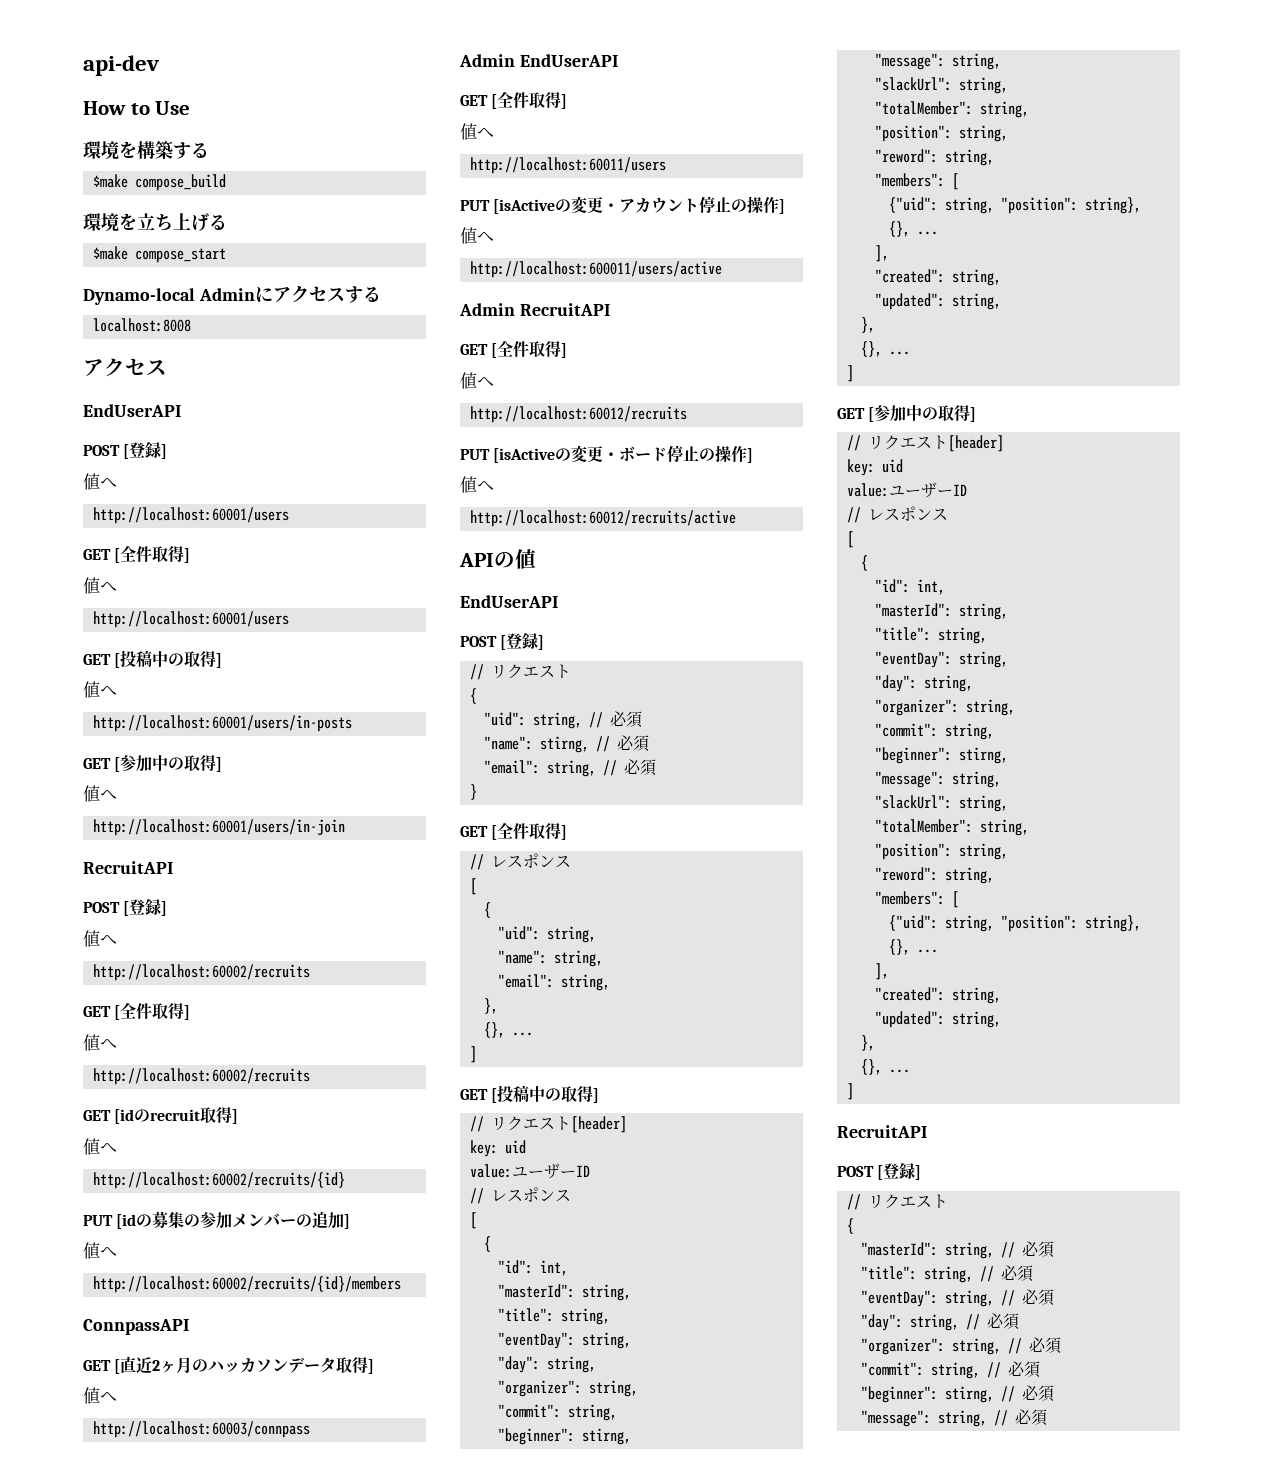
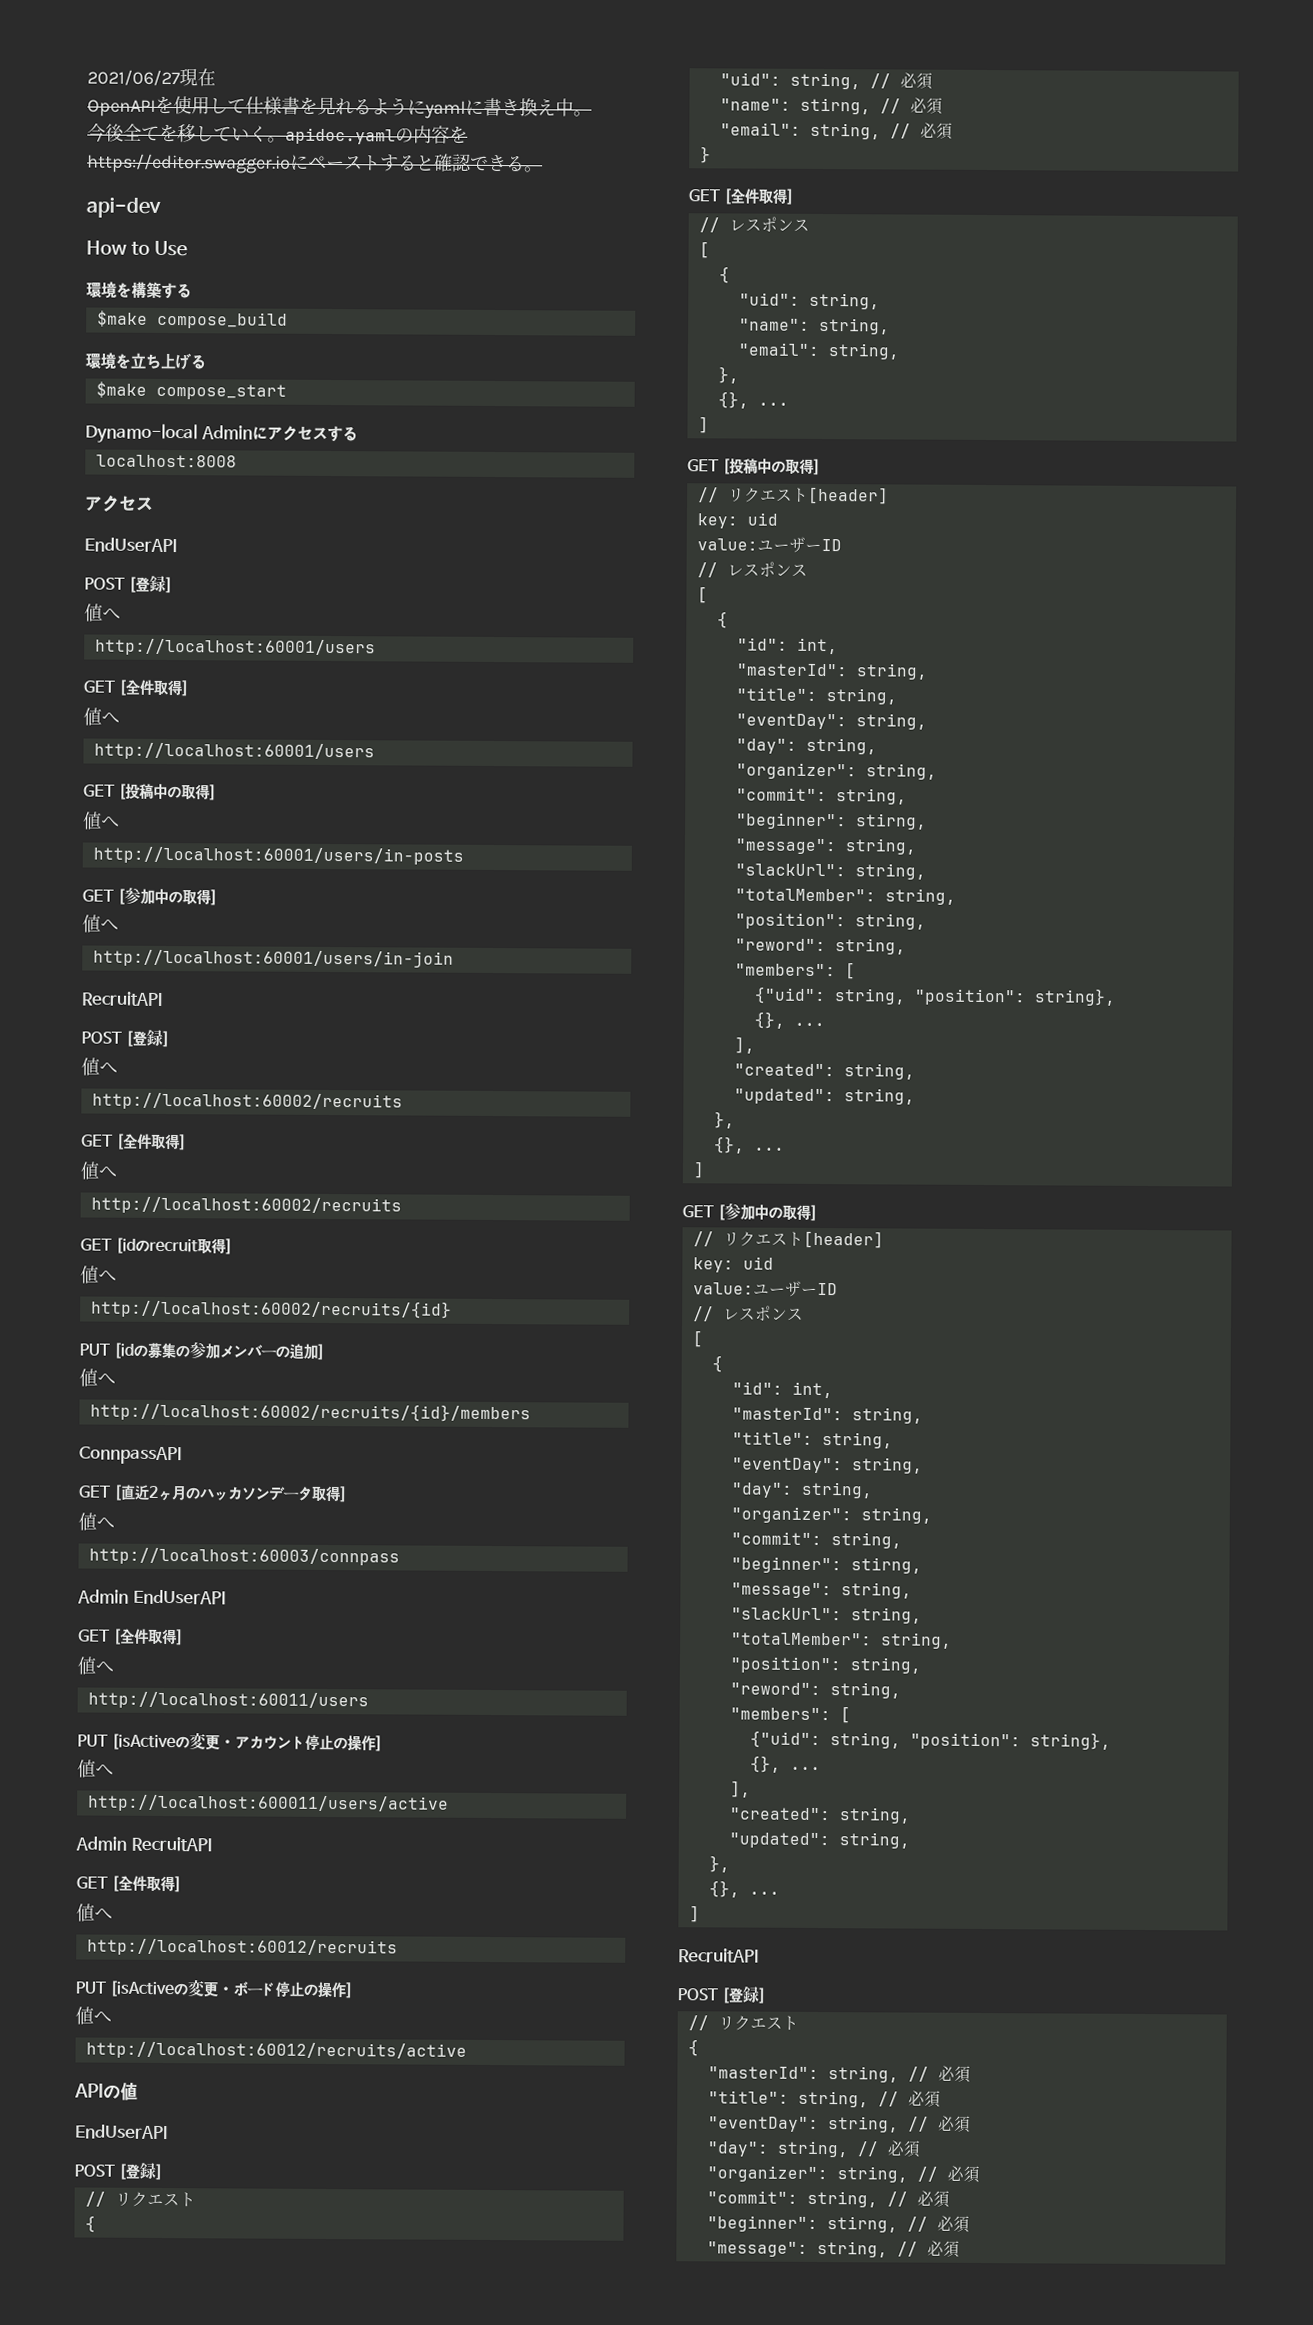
+ 2021/06/27現在
+ OpenAPIを使用して仕様書を見れるようにyamlに書き換え中。
+ 今後全てを移していく。apidoc.yamlの内容をhttps://editor.swagger.ioにペーストすると確認できる。

